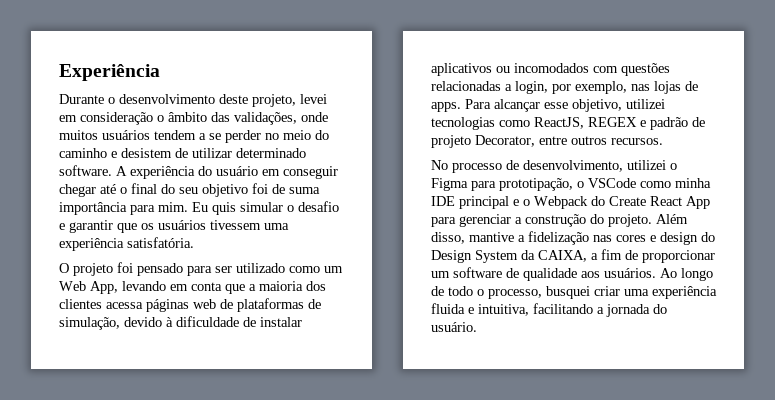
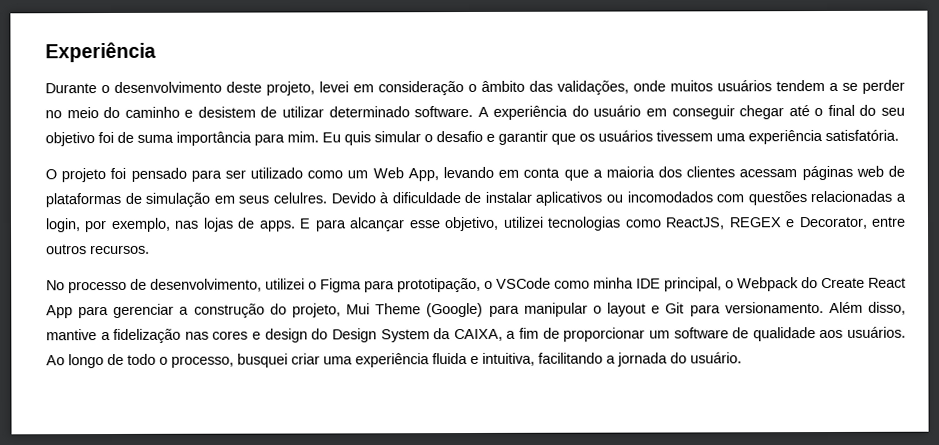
- O projeto foi pensado para ser utilizado como um Web App, levando em conta que a maioria dos clientes acessa páginas web de plataformas de simulação, devido à dificuldade de instalar aplicativos ou incomodados com questões relacionadas a login, por exemplo, nas lojas de apps.
+ O projeto foi pensado para ser utilizado como um Web App, levando em conta que a maioria dos clientes acessam páginas web de plataformas de simulação em seus celulres. Devido à dificuldade de instalar aplicativos ou incomodados com questões relacionadas a login, por exemplo, nas lojas de apps.
- Para alcançar esse objetivo, utilizei tecnologias como ReactJS, REGEX e padrão de projeto Decorator, entre outros recursos.
+ E para alcançar esse objetivo, utilizei tecnologias como ReactJS, REGEX e Decorator, entre outros recursos.
- No processo de desenvolvimento, utilizei o Figma para prototipação, o VSCode como minha IDE principal e o Webpack do Create React App para gerenciar a construção do projeto.
+ No processo de desenvolvimento, utilizei o Figma para prototipação, o VSCode como minha IDE principal, o Webpack do Create React App para gerenciar a construção do projeto, Mui Theme (Google) para manipular o layout e Git para versionamento.

